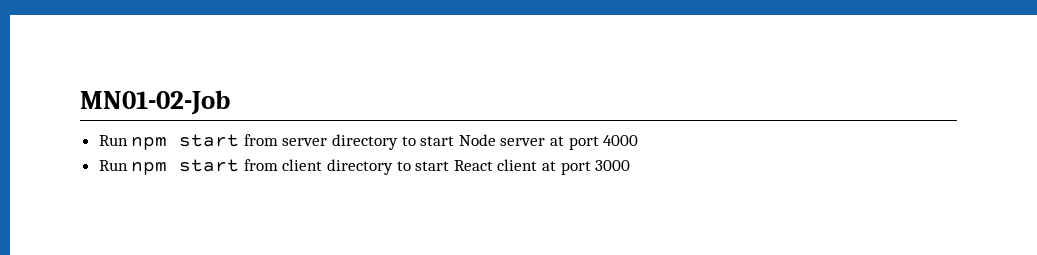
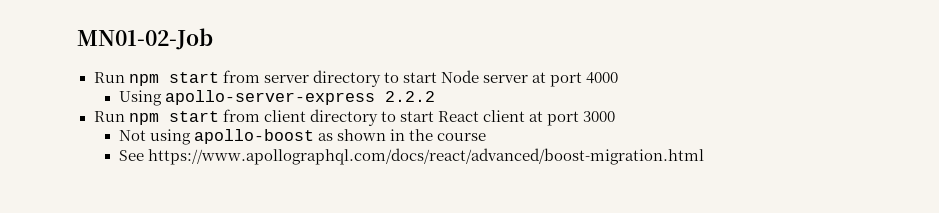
+ Using apollo-server-express 2.2.2
+ Not using apollo-boost as shown in the course
+ See https://www.apollographql.com/docs/react/advanced/boost-migration.html

